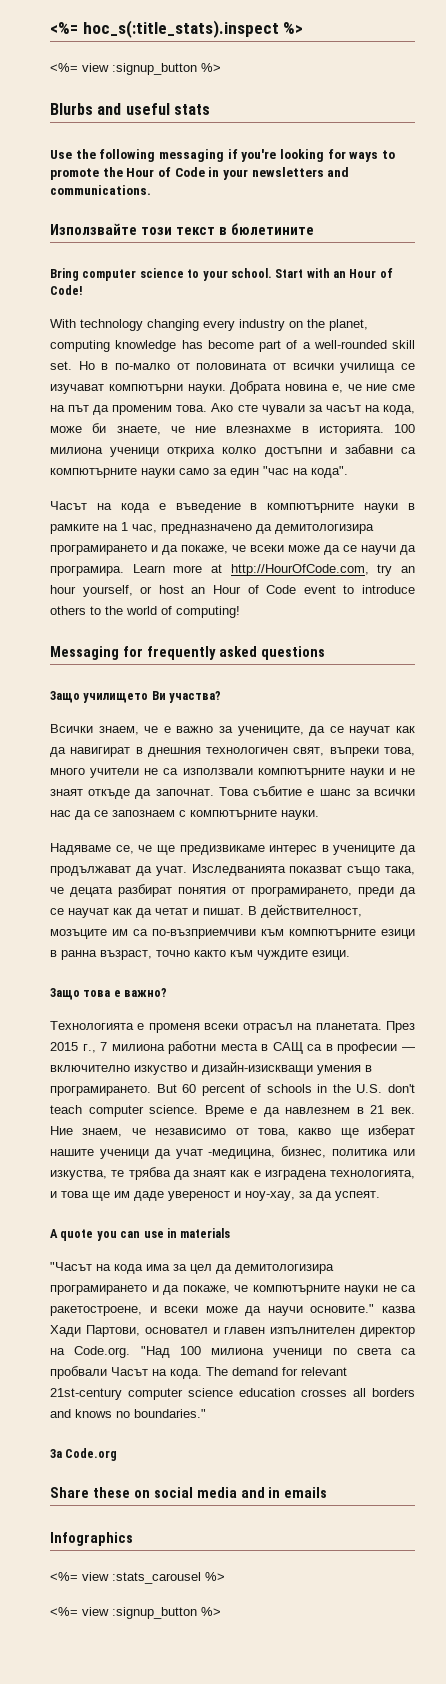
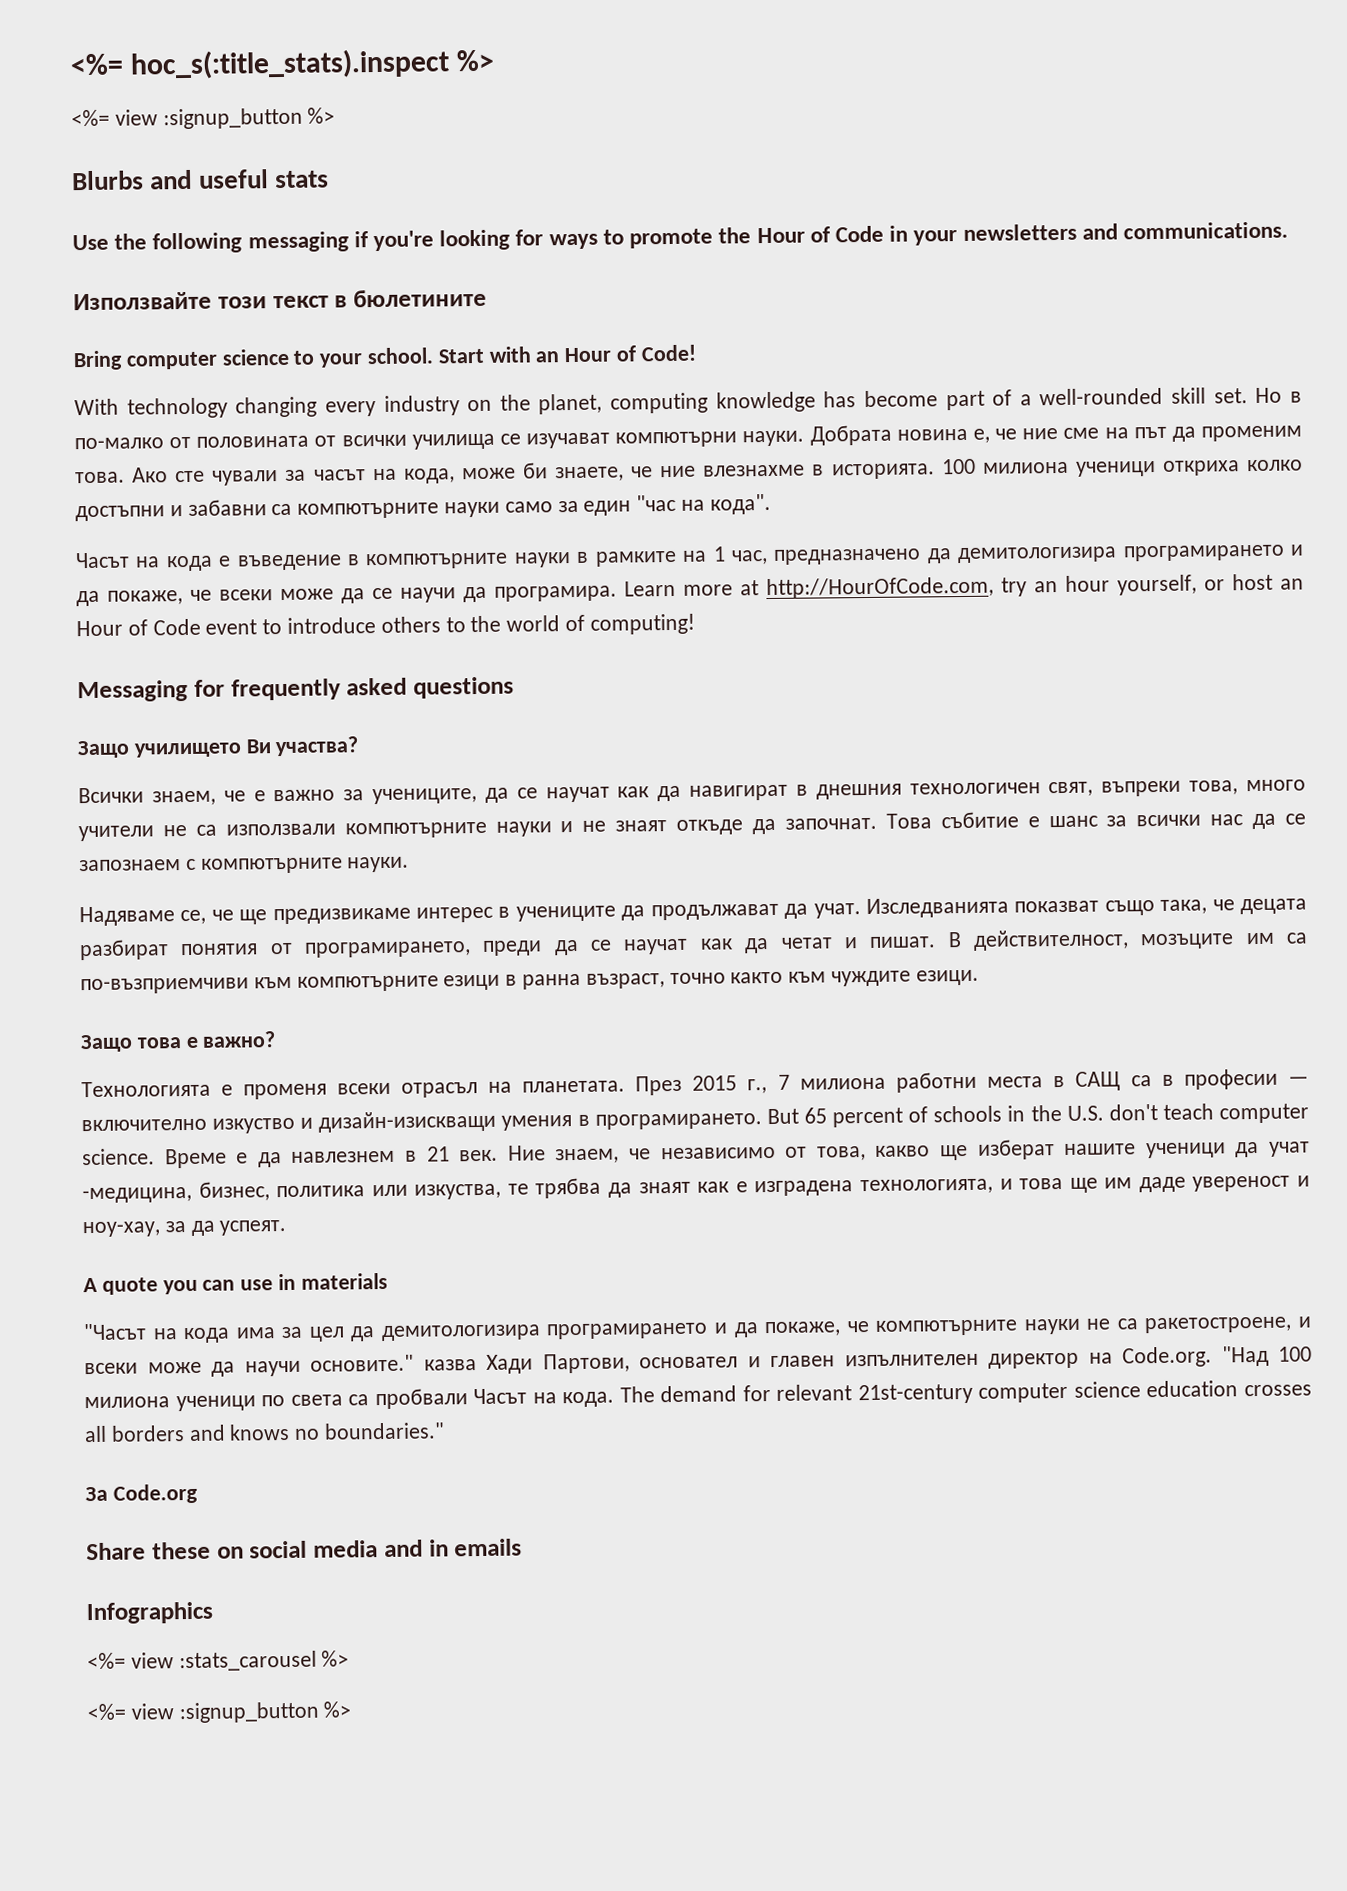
- But 60 percent of schools in the U.S. don't teach computer science.
+ But 65 percent of schools in the U.S. don't teach computer science.

